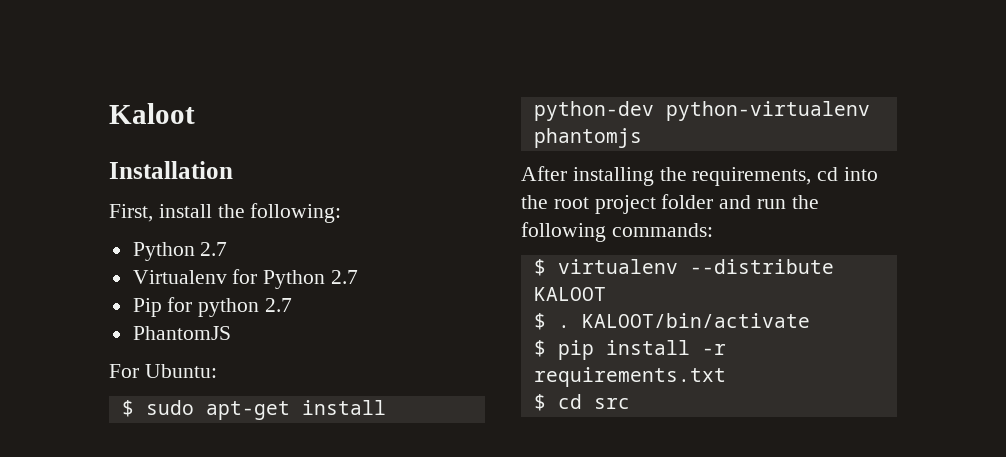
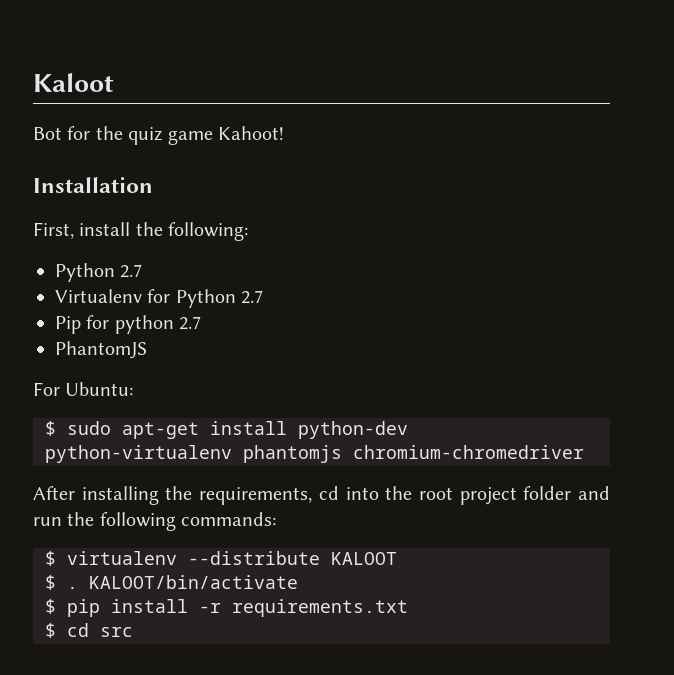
+ Bot for the quiz game Kahoot!
- $ sudo apt-get install python-dev python-virtualenv phantomjs
+ $ sudo apt-get install python-dev python-virtualenv phantomjs chromium-chromedriver

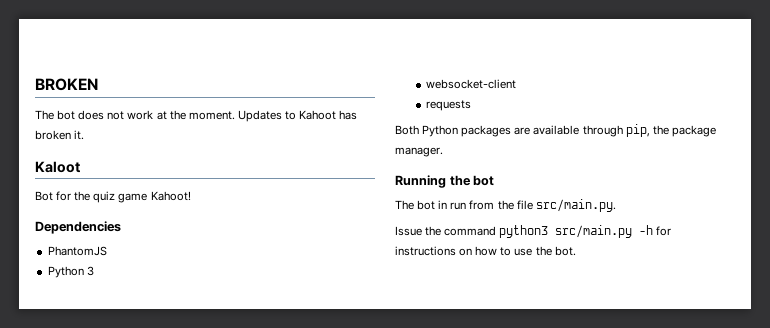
+ BROKEN
+ The bot does not work at the moment. Updates to Kahoot has broken it.
- Installation
- First, install the following:
- Python 2.7
- Virtualenv for Python 2.7
- Pip for python 2.7
+ Dependencies
  PhantomJS
- For Ubuntu:
- $ sudo apt-get install python-dev python-virtualenv phantomjs chromium-chromedriver
- After installing the requirements, cd into the root project folder and run the following commands:
- $ virtualenv --distribute KALOOT
- $ . KALOOT/bin/activate
- $ pip install -r requirements.txt
- $ cd src
+ Python 3
+ websocket-client
+ requests
+ Both Python packages are available through pip, the package manager.
+ Running the bot
+ The bot in run from the file src/main.py.
+ Issue the command python3 src/main.py -h for instructions on how to use the bot.

